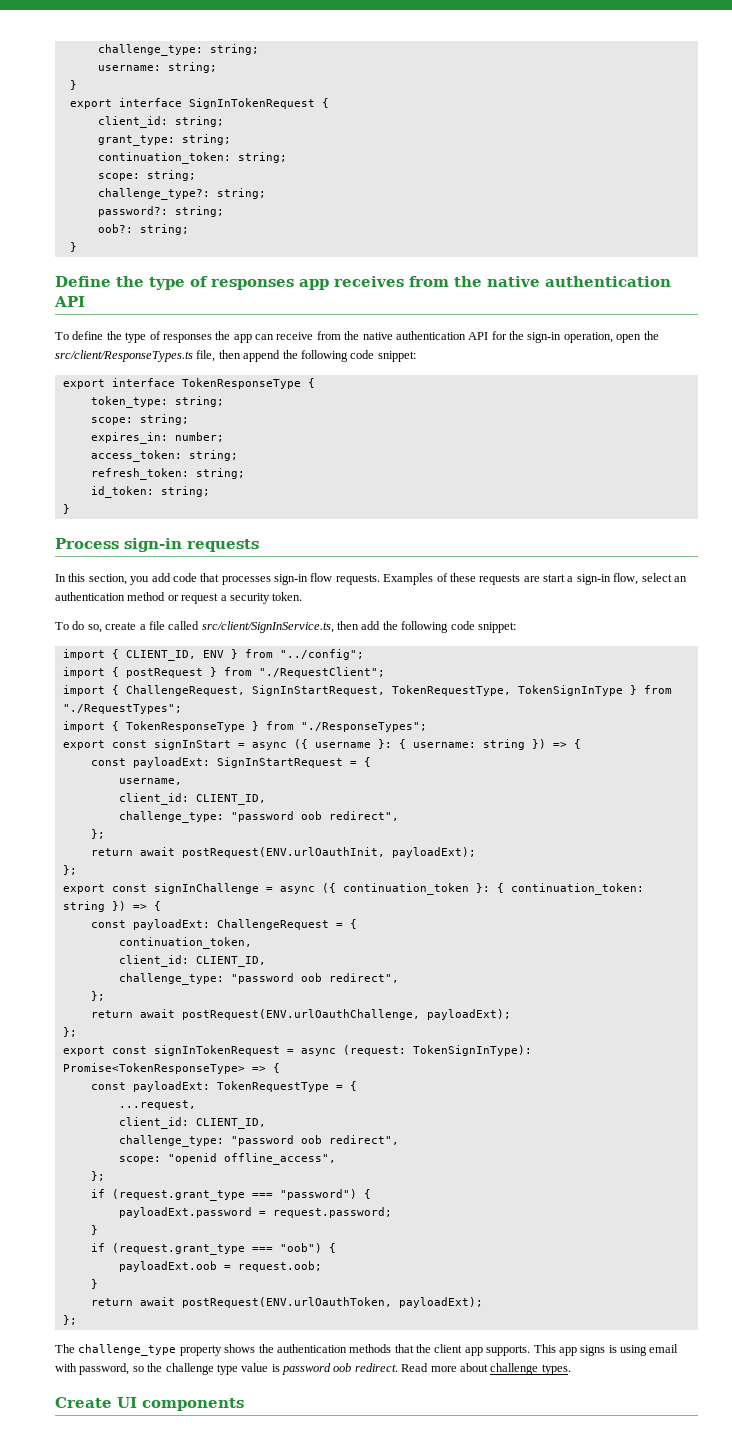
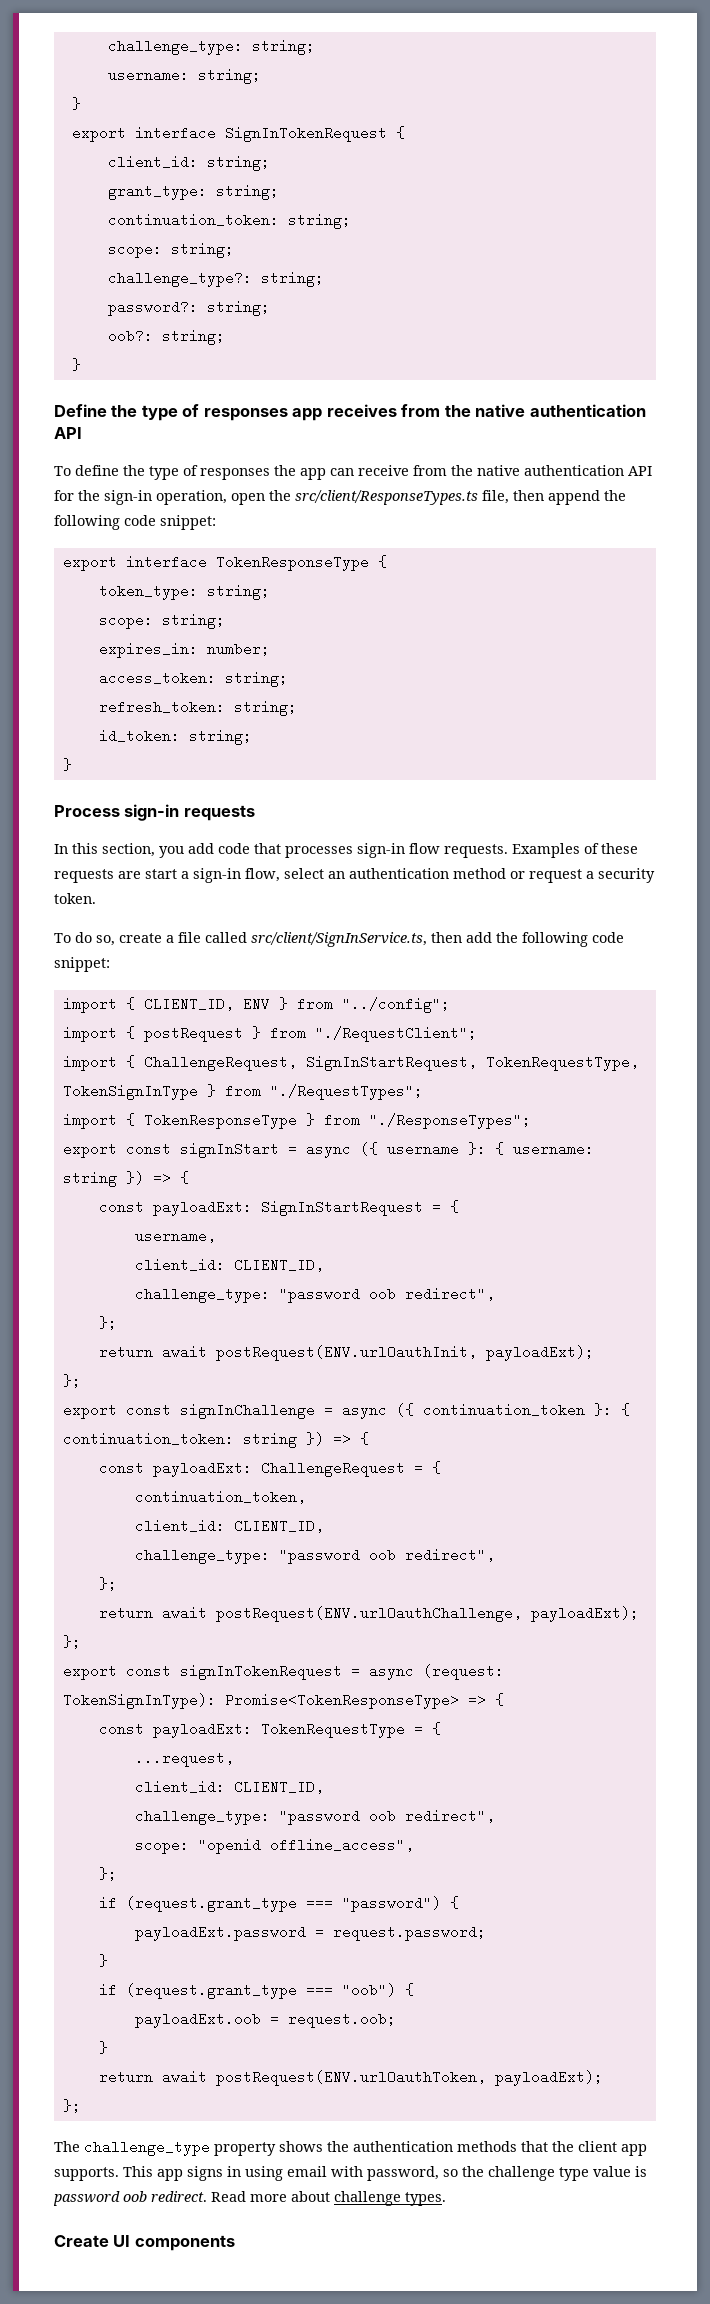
- This app signs is using email with password, so the challenge type value is password oob redirect.
+ This app signs in using email with password, so the challenge type value is password oob redirect.

